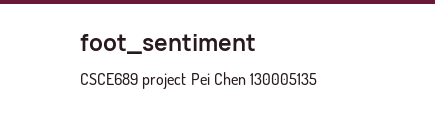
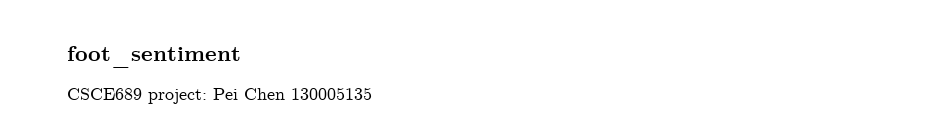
- CSCE689 project Pei Chen 130005135
+ CSCE689 project: Pei Chen 130005135

